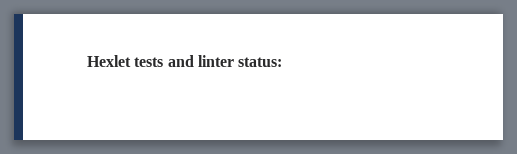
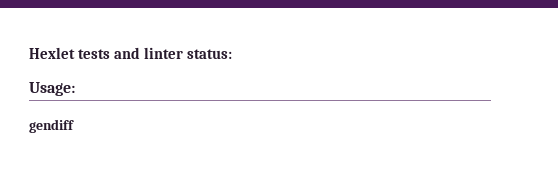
+ Usage:
+ gendiff

